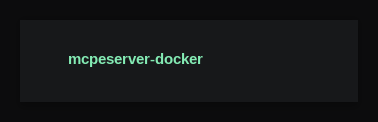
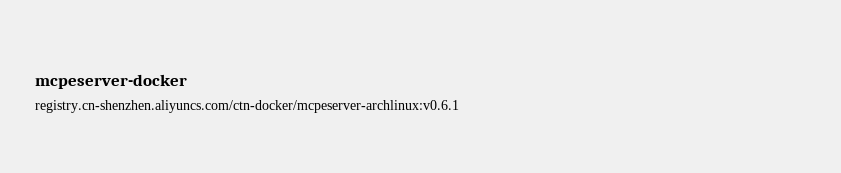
+ registry.cn-shenzhen.aliyuncs.com/ctn-docker/mcpeserver-archlinux:v0.6.1

